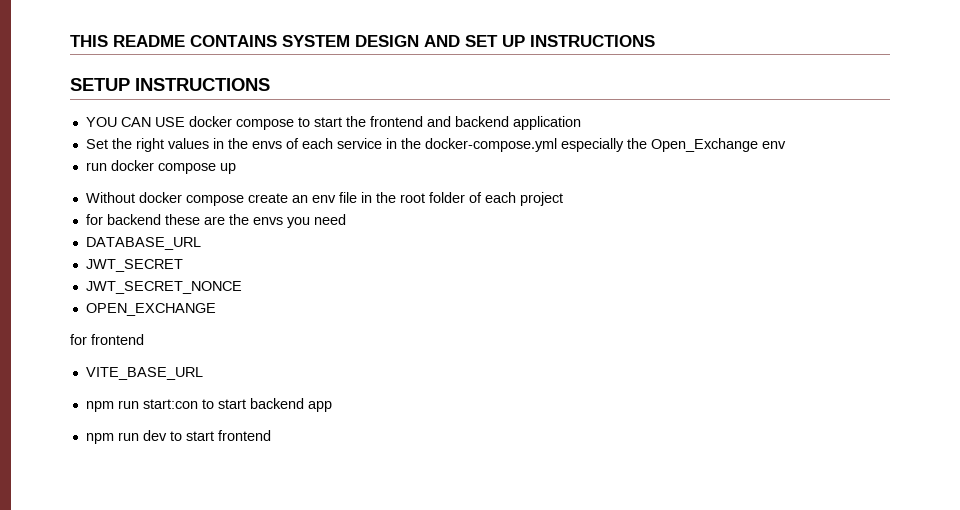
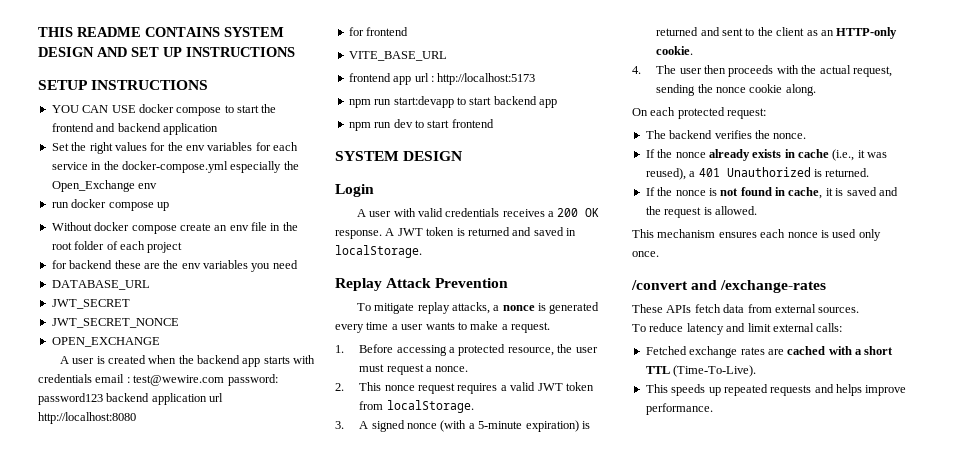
- Set the right values in the envs of each service in the docker-compose.yml especially the Open_Exchange env
+ Set the right values for the env variables for each service in the docker-compose.yml especially the Open_Exchange env
- for backend these are the envs you need
+ for backend these are the env variables you need
+ A user is created when the backend app starts with credentials email : test@wewire.com password: password123 backend application url http://localhost:8080
  for frontend
  VITE_BASE_URL
- npm run start:con to start backend app
+ frontend app url : http://localhost:5173
+ npm run start:devapp to start backend app
  npm run dev to start frontend
+ SYSTEM DESIGN
+ Login
+ A user with valid credentials receives a 200 OK response. A JWT token is returned and saved in localStorage.
+ Replay Attack Prevention
+ To mitigate replay attacks, a nonce is generated every time a user wants to make a request.
+ 1. Before accessing a protected resource, the user must request a nonce.
+ 2. This nonce request requires a valid JWT token from localStorage.
+ 3. A signed nonce (with a 5-minute expiration) is returned and sent to the client as an HTTP-only cookie.
+ 4. The user then proceeds with the actual request, sending the nonce cookie along.
+ On each protected request:
+ The backend verifies the nonce.
+ If the nonce already exists in cache (i.e., it was reused), a 401 Unauthorized is returned.
+ If the nonce is not found in cache, it is saved and the request is allowed.
+ This mechanism ensures each nonce is used only once.
+ /convert and /exchange-rates
+ These APIs fetch data from external sources.
+ To reduce latency and limit external calls:
+ Fetched exchange rates are cached with a short TTL (Time-To-Live).
+ This speeds up repeated requests and helps improve performance.

